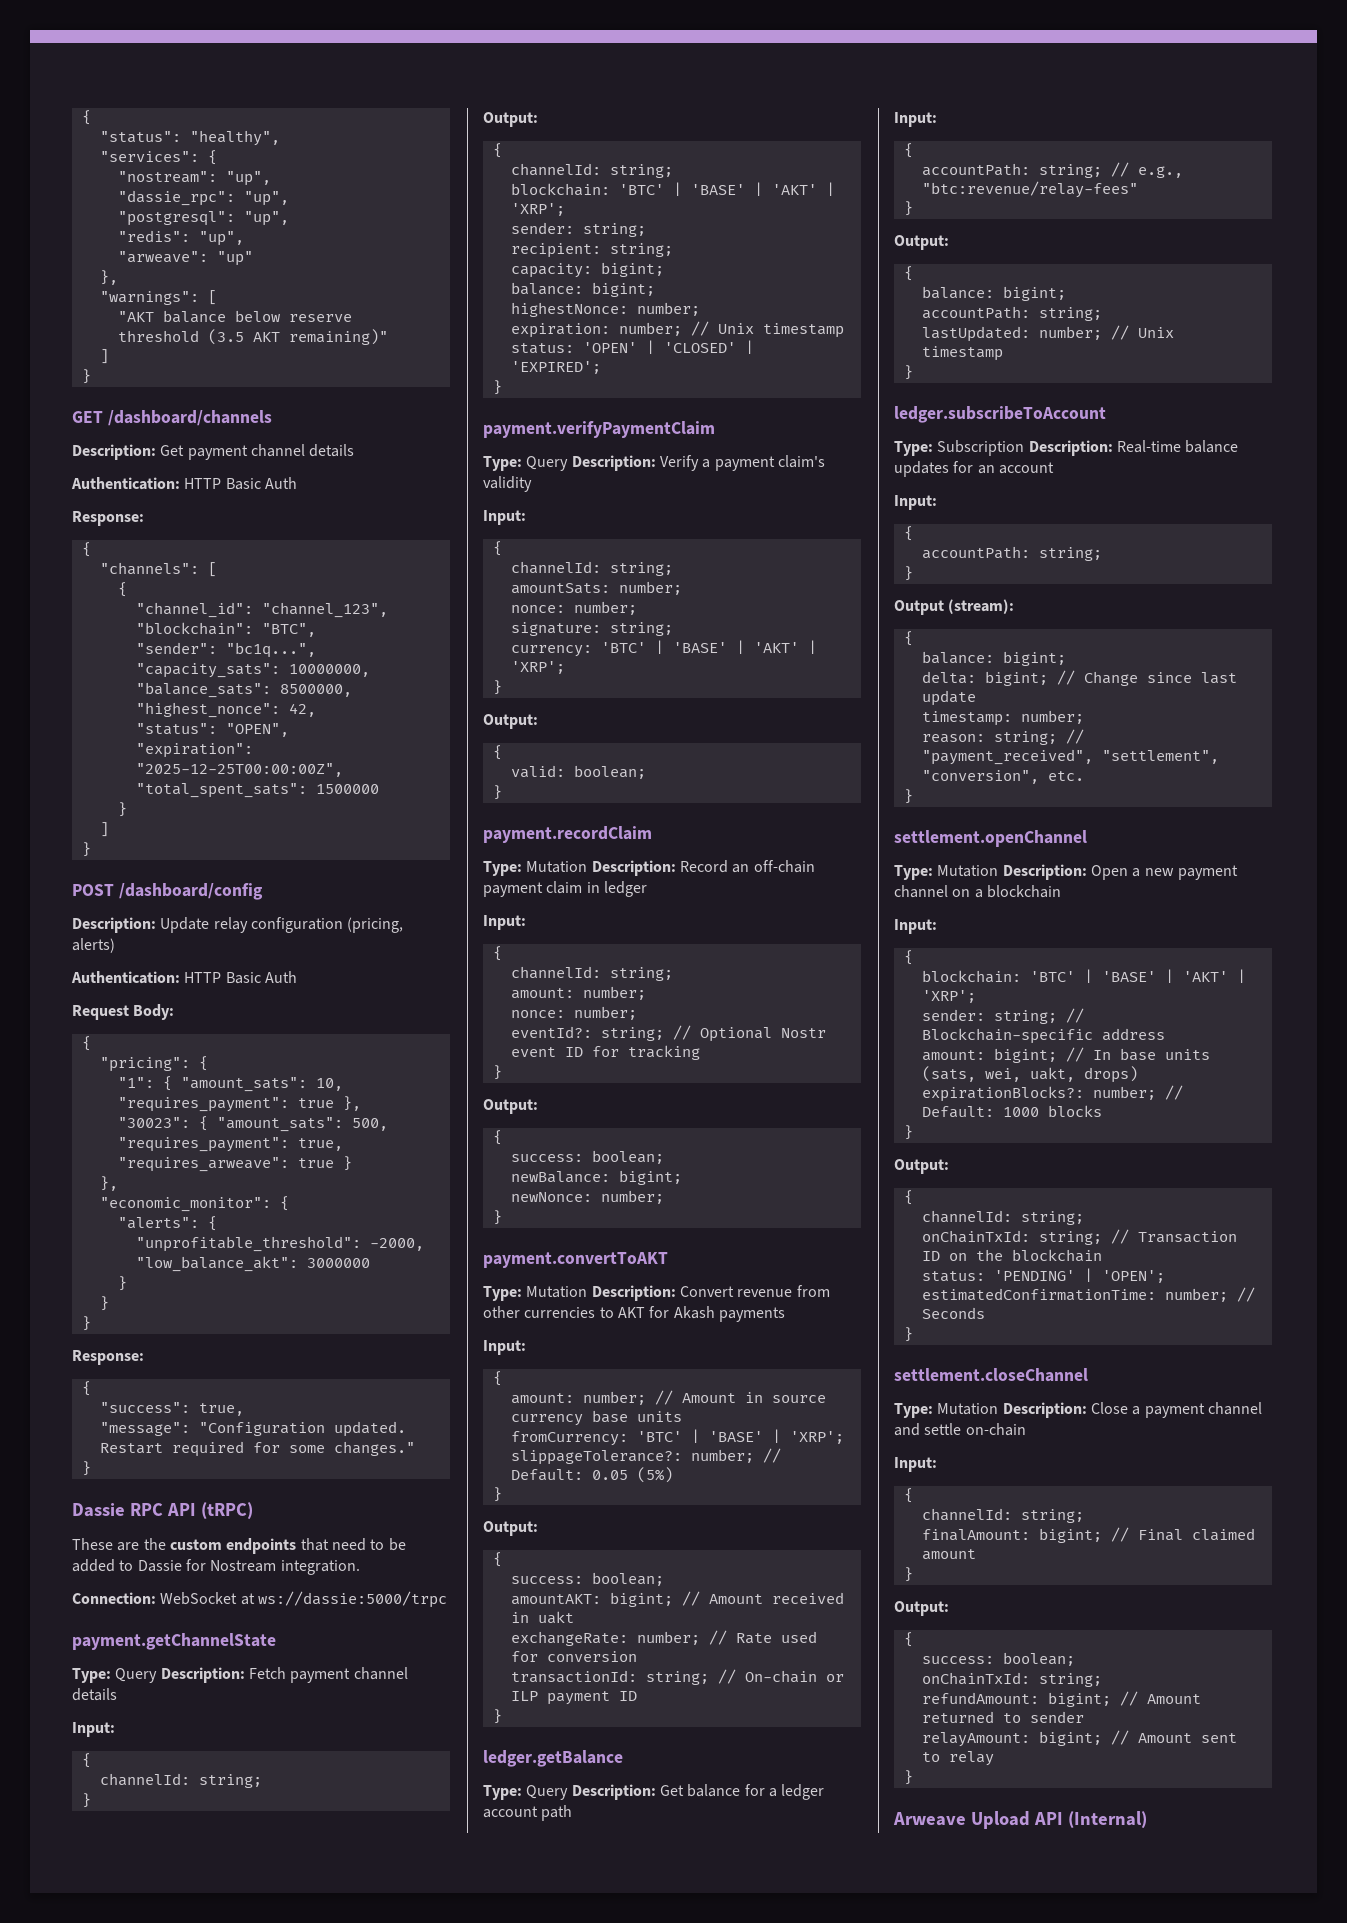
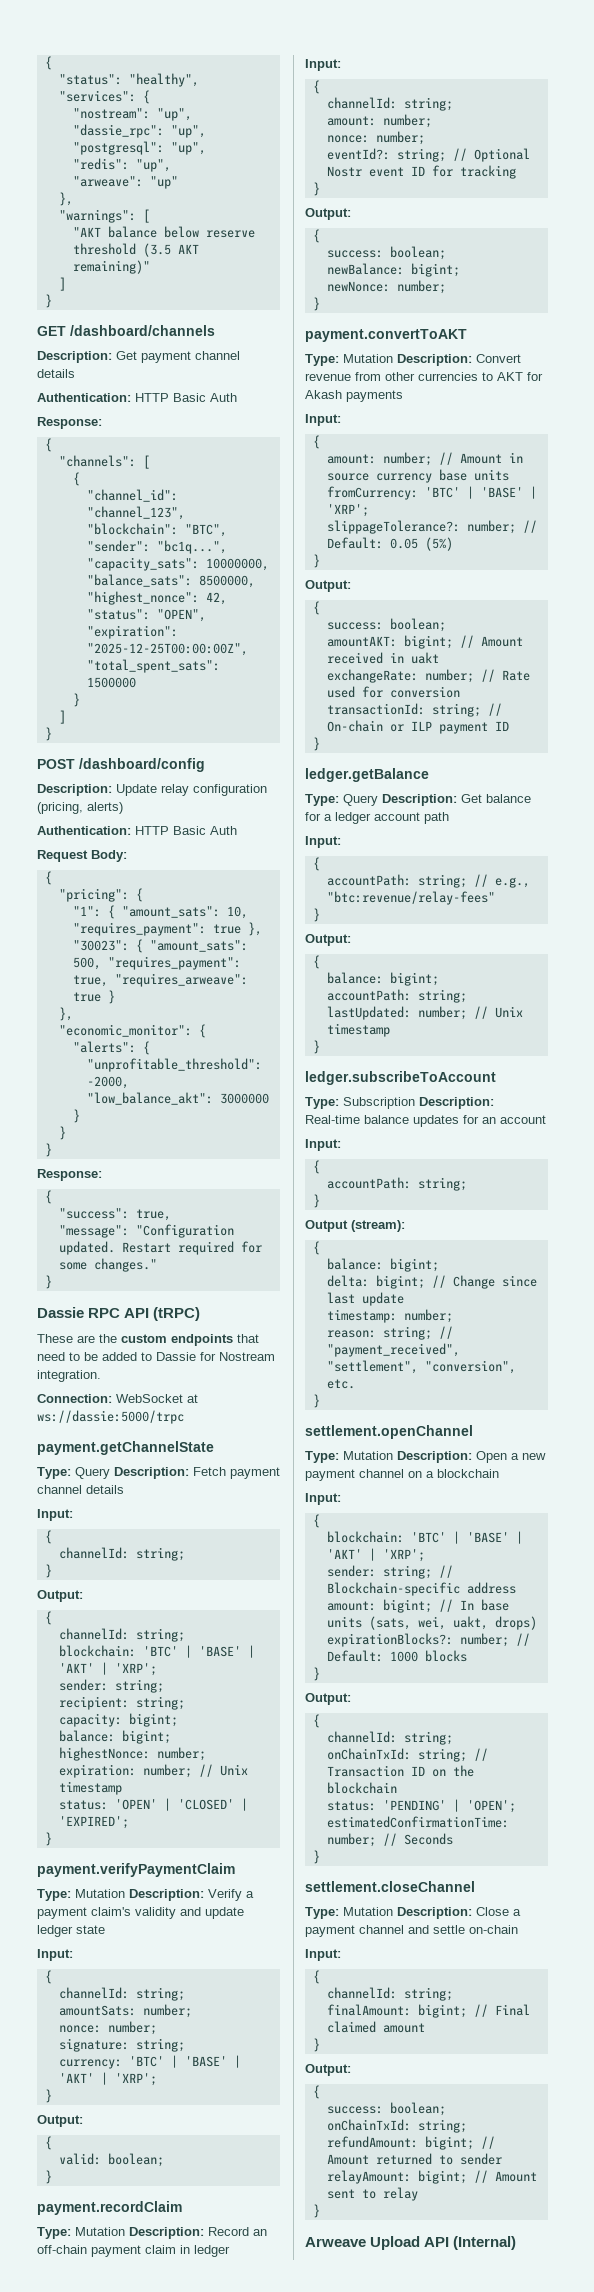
- Type: Query Description: Verify a payment claim's validity
+ Type: Mutation Description: Verify a payment claim's validity and update ledger state

